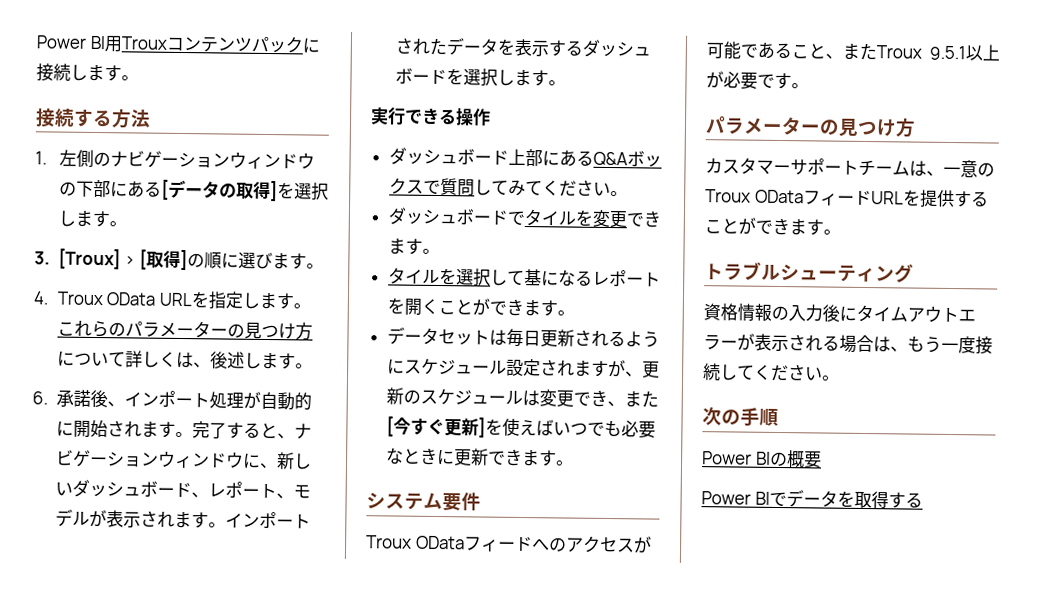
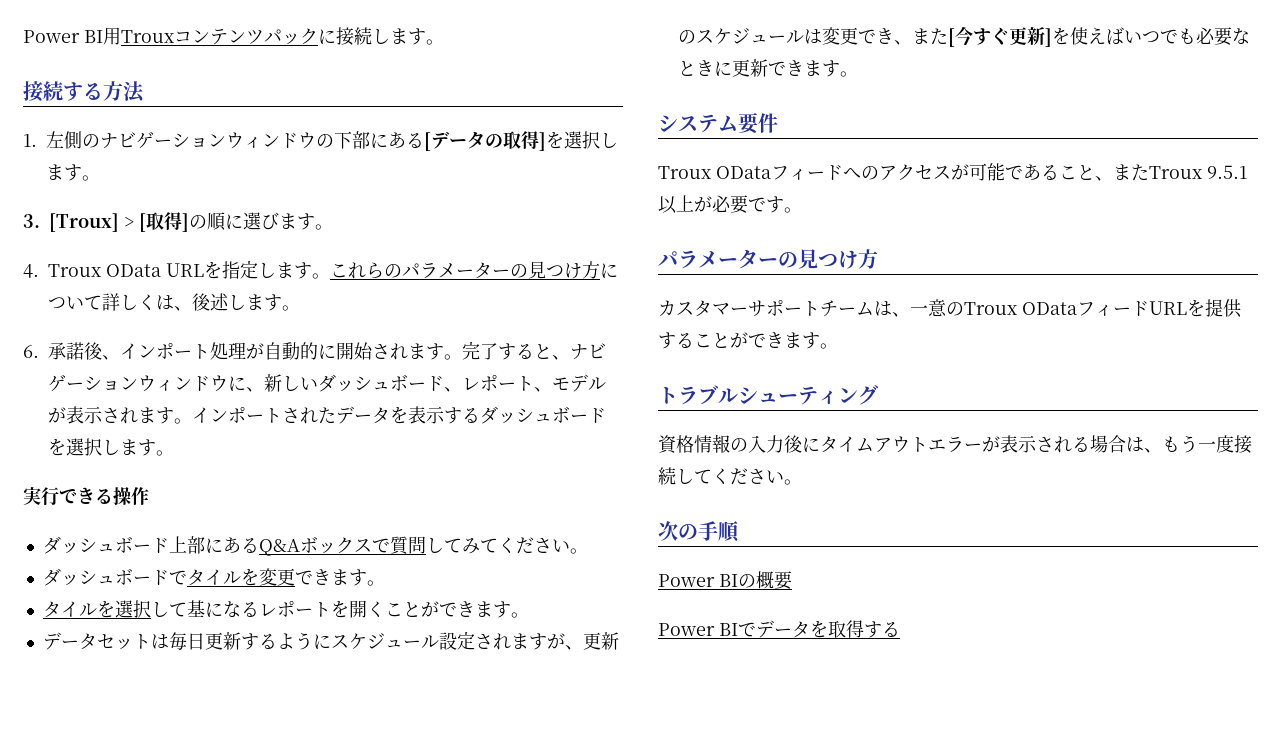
- データセットは毎日更新されるようにスケジュール設定されますが、更新のスケジュールは変更でき、また[今すぐ更新]を使えばいつでも必要なときに更新できます。
+ データセットは毎日更新するようにスケジュール設定されますが、更新のスケジュールは変更でき、また[今すぐ更新]を使えばいつでも必要なときに更新できます。

